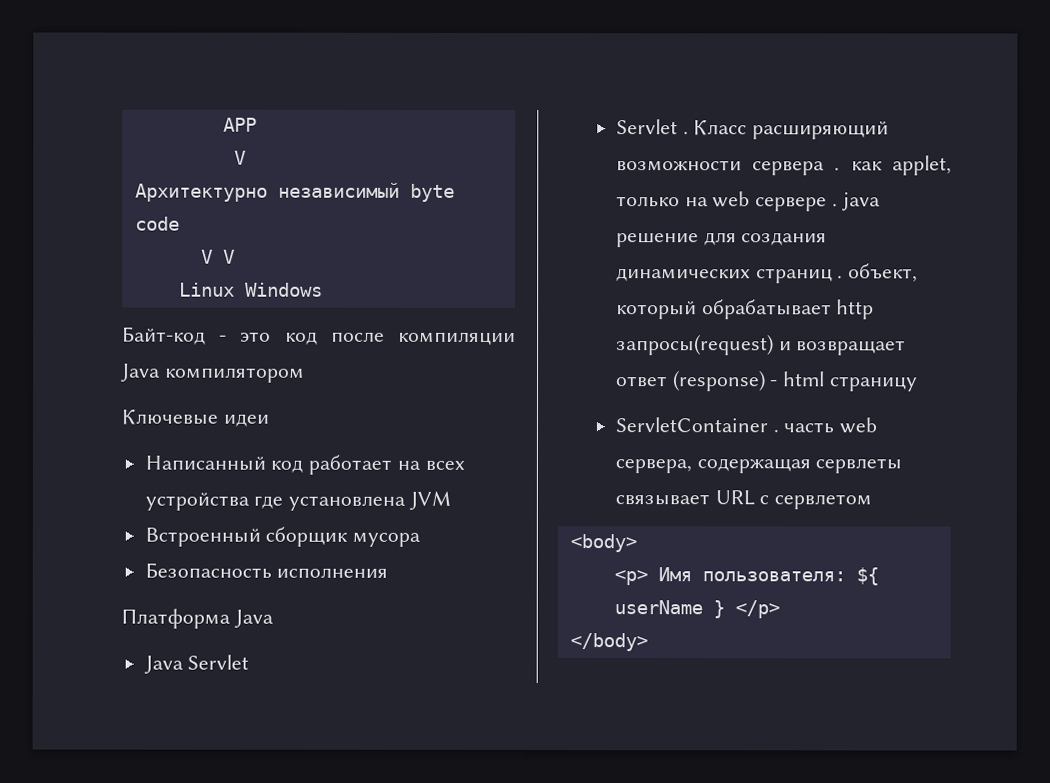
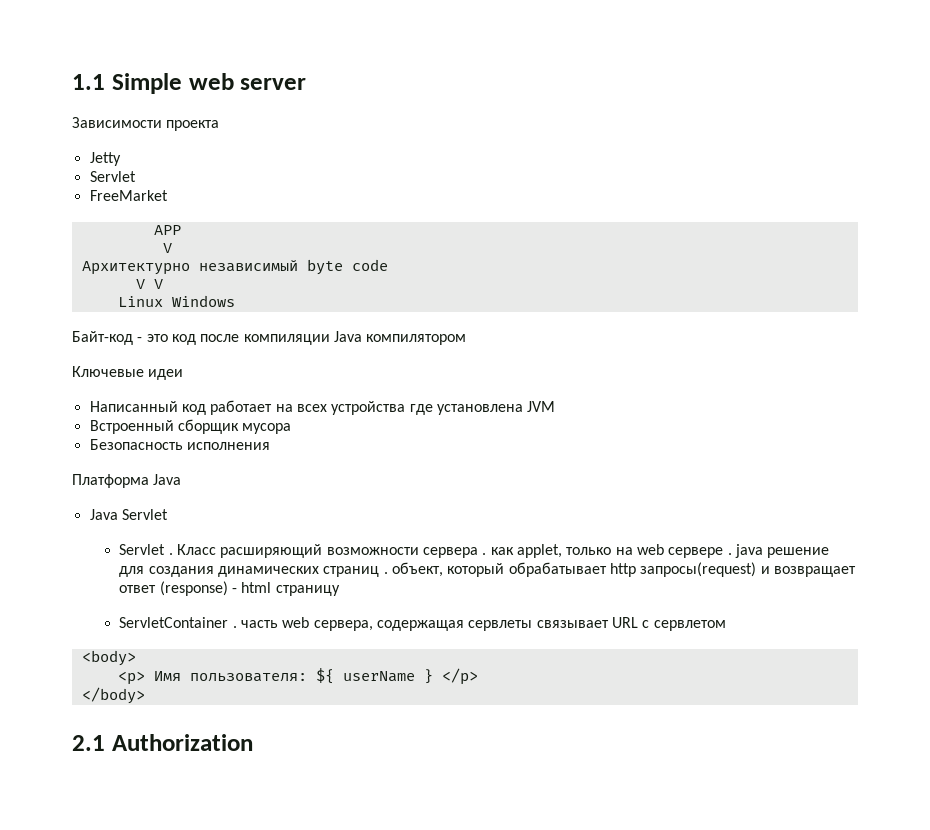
+ 1.1 Simple web server
+ Зависимости проекта
+ Jetty
+ Servlet
+ FreeMarket
+ 2.1 Authorization

